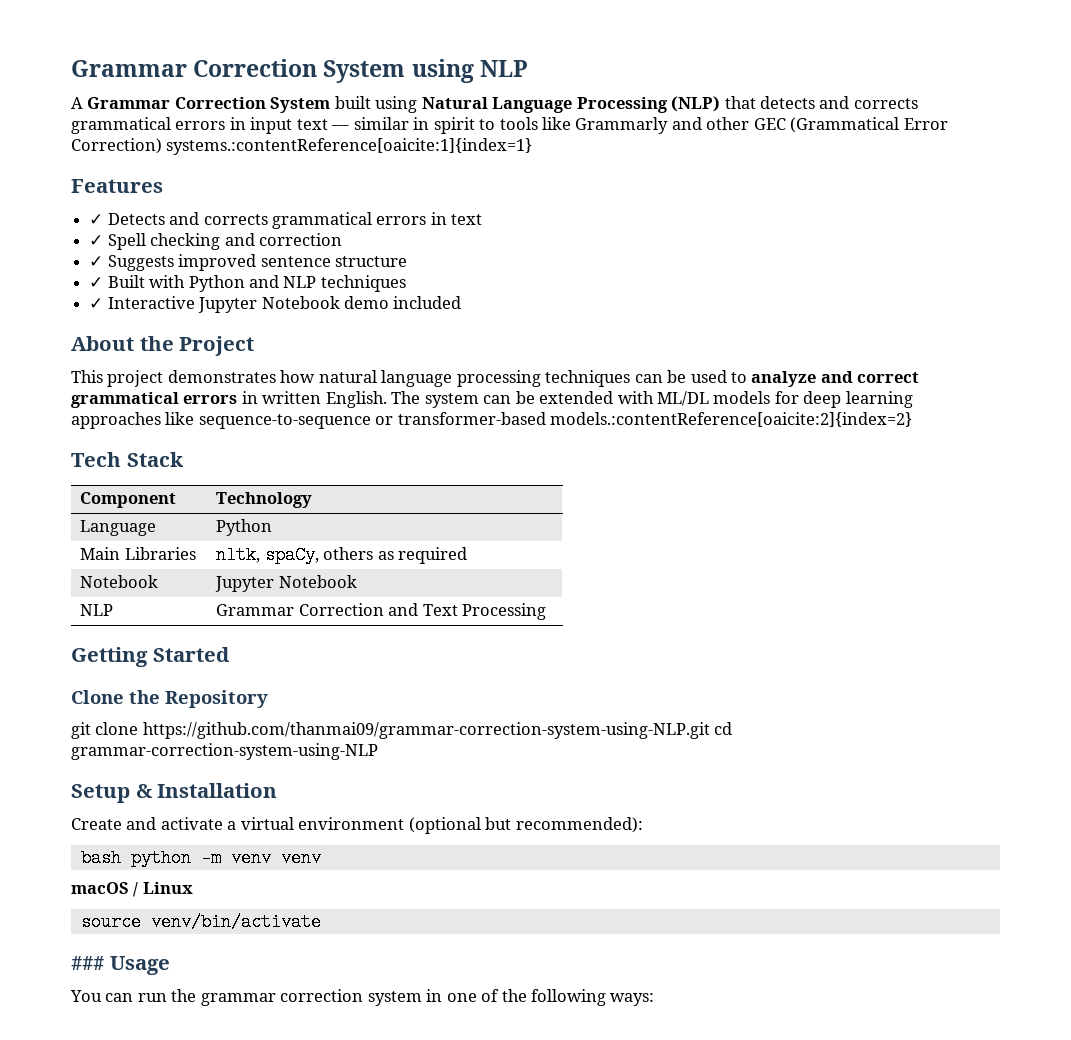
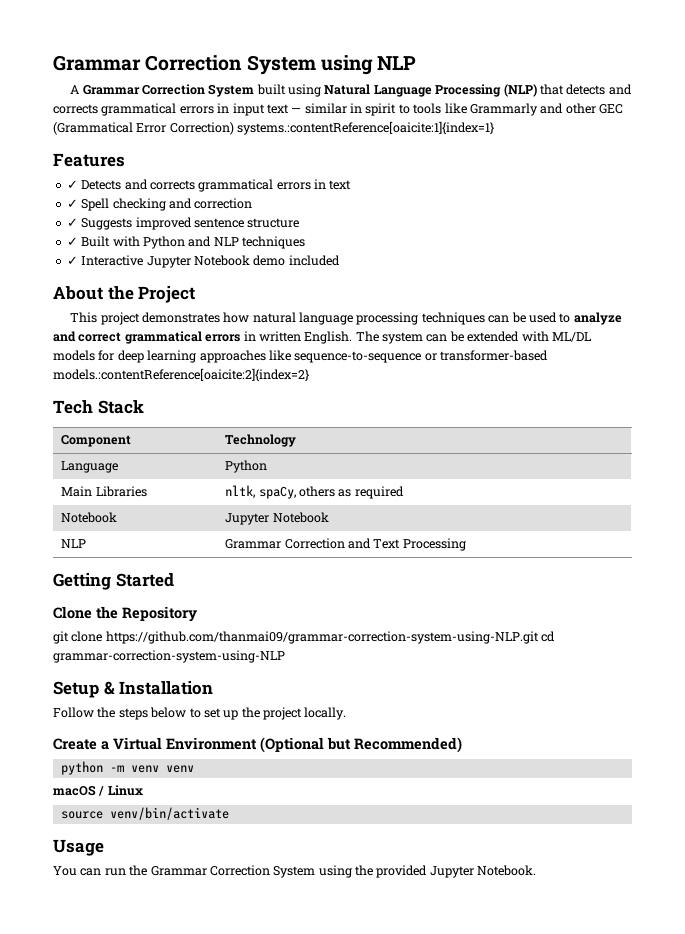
- Create and activate a virtual environment (optional but recommended):
- bash python -m venv venv
+ Follow the steps below to set up the project locally.
+ Create a Virtual Environment (Optional but Recommended)
+ python -m venv venv
- ### Usage
+ Usage
- You can run the grammar correction system in one of the following ways:
+ You can run the Grammar Correction System using the provided Jupyter Notebook.

